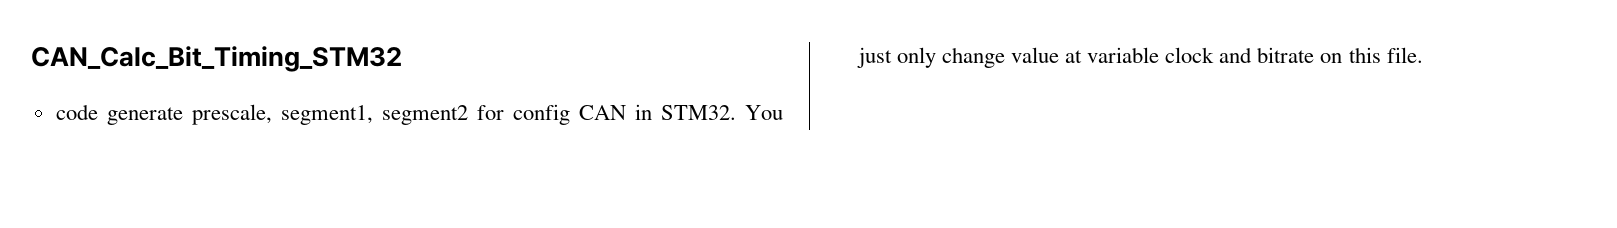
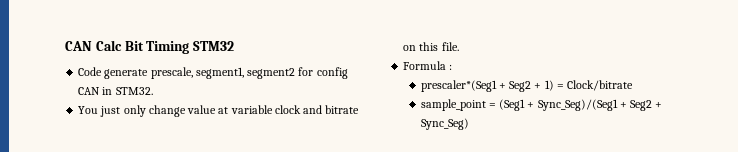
- CAN_Calc_Bit_Timing_STM32
- code generate prescale, segment1, segment2 for config CAN in STM32. You just only change value at variable clock and bitrate on this file.
+ CAN Calc Bit Timing STM32
+ Code generate prescale, segment1, segment2 for config CAN in STM32.
+ You just only change value at variable clock and bitrate on this file.
+ Formula :
+ prescaler*(Seg1 + Seg2 + 1) = Clock/bitrate
+ sample_point = (Seg1 + Sync_Seg)/(Seg1 + Seg2 + Sync_Seg)

